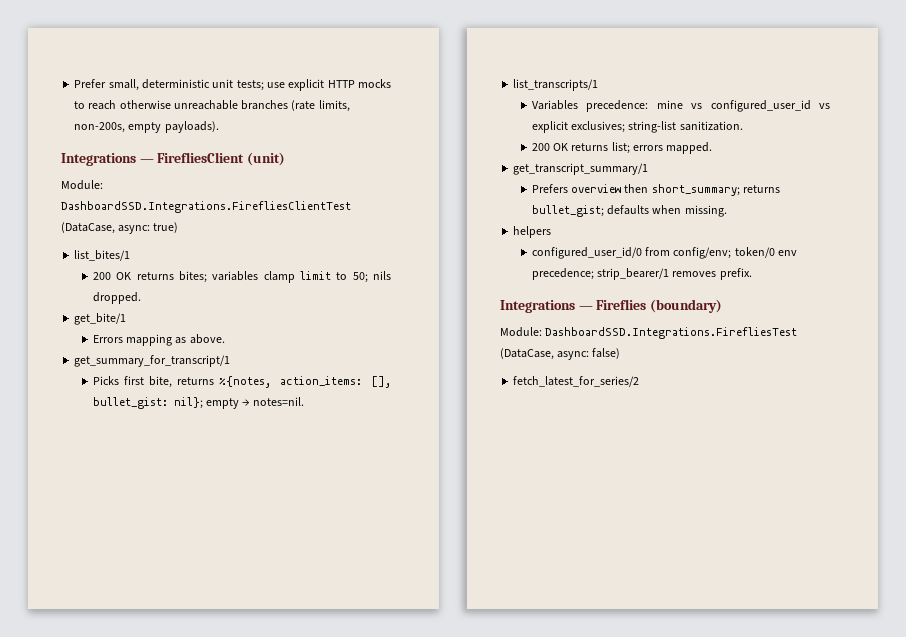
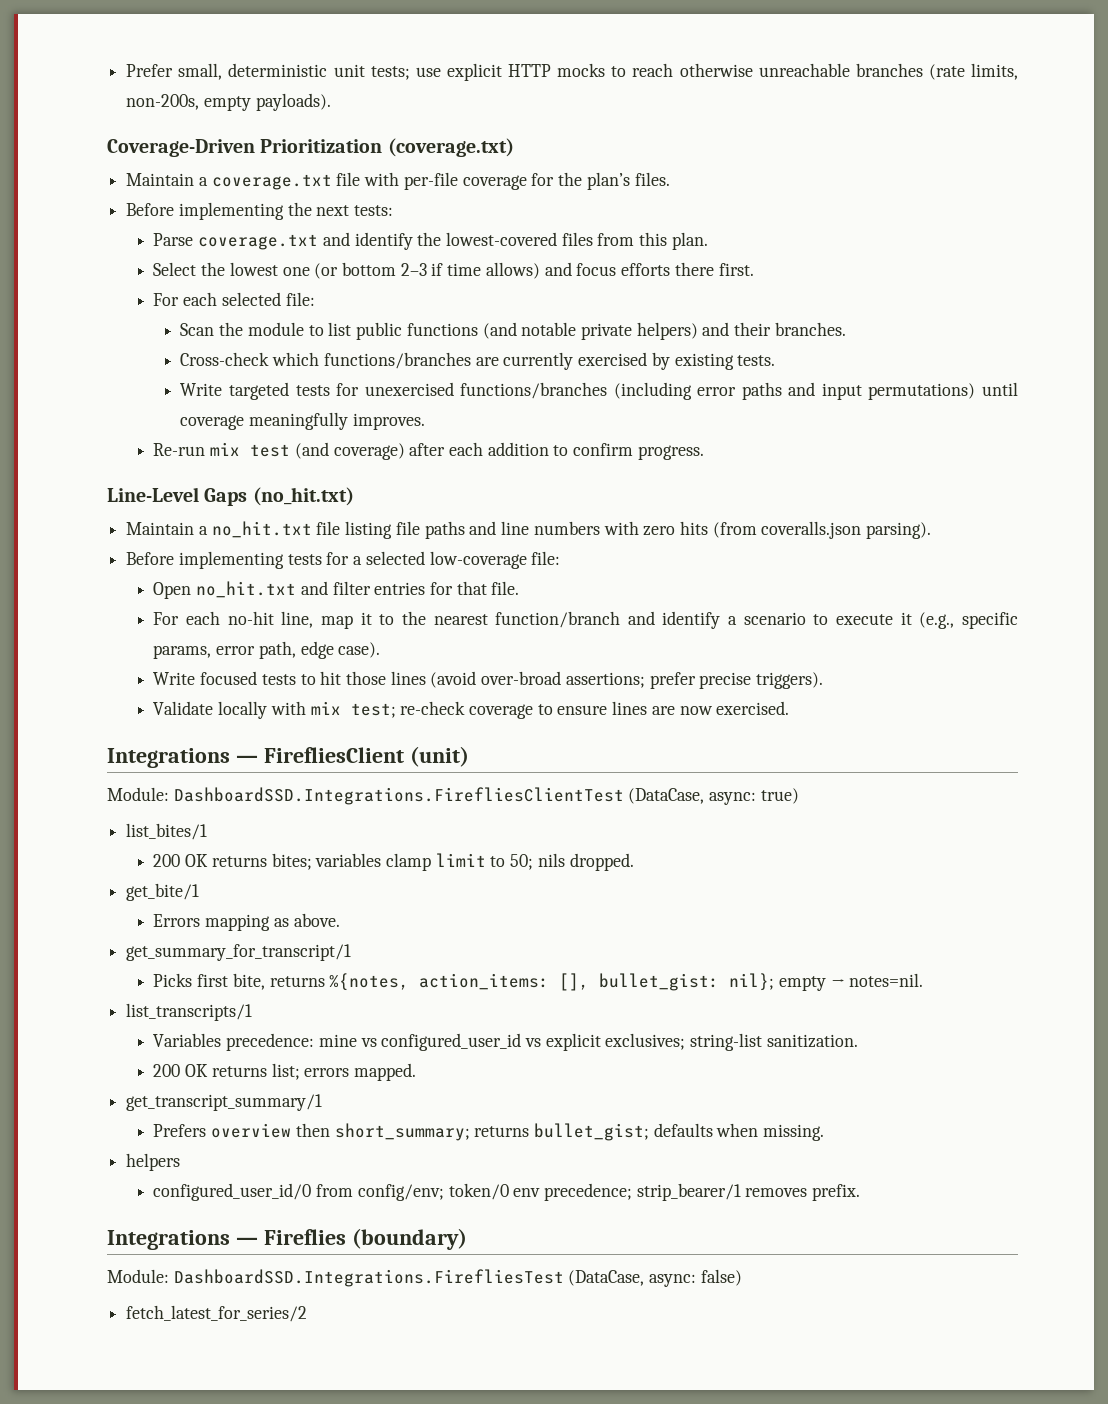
+ Coverage-Driven Prioritization (coverage.txt)
+ Maintain a coverage.txt file with per-file coverage for the plan’s files.
+ Before implementing the next tests:
+ Parse coverage.txt and identify the lowest-covered files from this plan.
+ Select the lowest one (or bottom 2–3 if time allows) and focus efforts there first.
+ For each selected file:
+ Scan the module to list public functions (and notable private helpers) and their branches.
+ Cross-check which functions/branches are currently exercised by existing tests.
+ Write targeted tests for unexercised functions/branches (including error paths and input permutations) until coverage meaningfully improves.
+ Re-run mix test (and coverage) after each addition to confirm progress.
+ Line-Level Gaps (no_hit.txt)
+ Maintain a no_hit.txt file listing file paths and line numbers with zero hits (from coveralls.json parsing).
+ Before implementing tests for a selected low-coverage file:
+ Open no_hit.txt and filter entries for that file.
+ For each no-hit line, map it to the nearest function/branch and identify a scenario to execute it (e.g., specific params, error path, edge case).
+ Write focused tests to hit those lines (avoid over-broad assertions; prefer precise triggers).
+ Validate locally with mix test; re-check coverage to ensure lines are now exercised.

